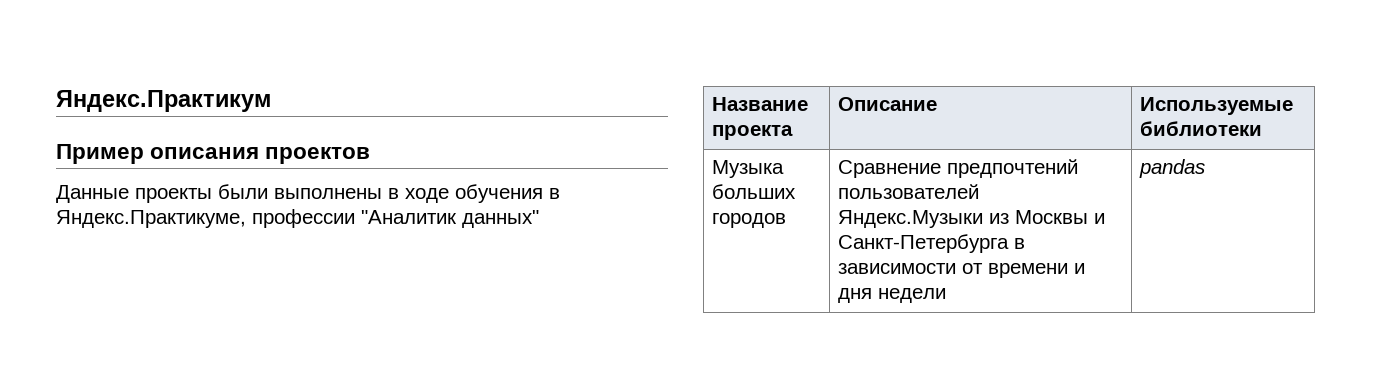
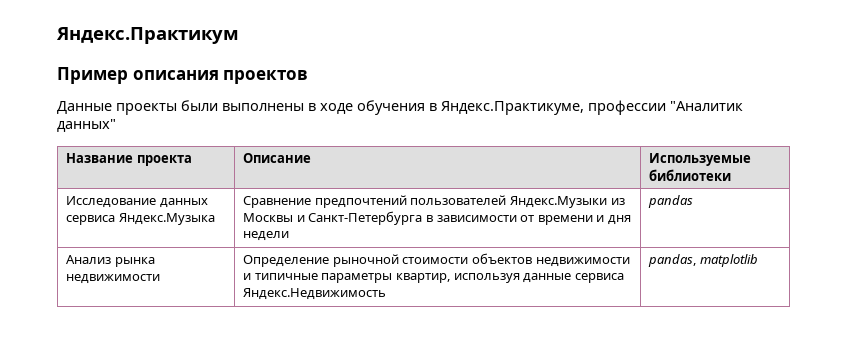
- Музыка больших городов | Сравнение предпочтений пользователей Яндекс.Музыки из Москвы и Санкт-Петербурга в зависимости от времени и дня недели | pandas
+ Исследование данных сервиса Яндекс.Музыка | Сравнение предпочтений пользователей Яндекс.Музыки из Москвы и Санкт-Петербурга в зависимости от времени и дня недели | pandas
+ Анализ рынка недвижимости | Определение рыночной стоимости объектов недвижимости и типичные параметры квартир, используя данные сервиса Яндекс.Недвижимость | pandas, matplotlib

